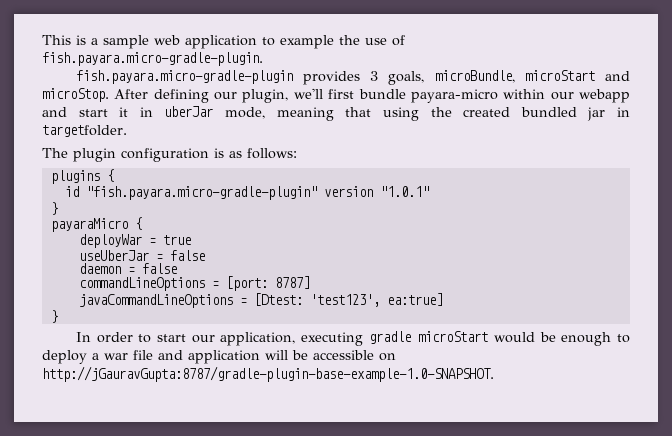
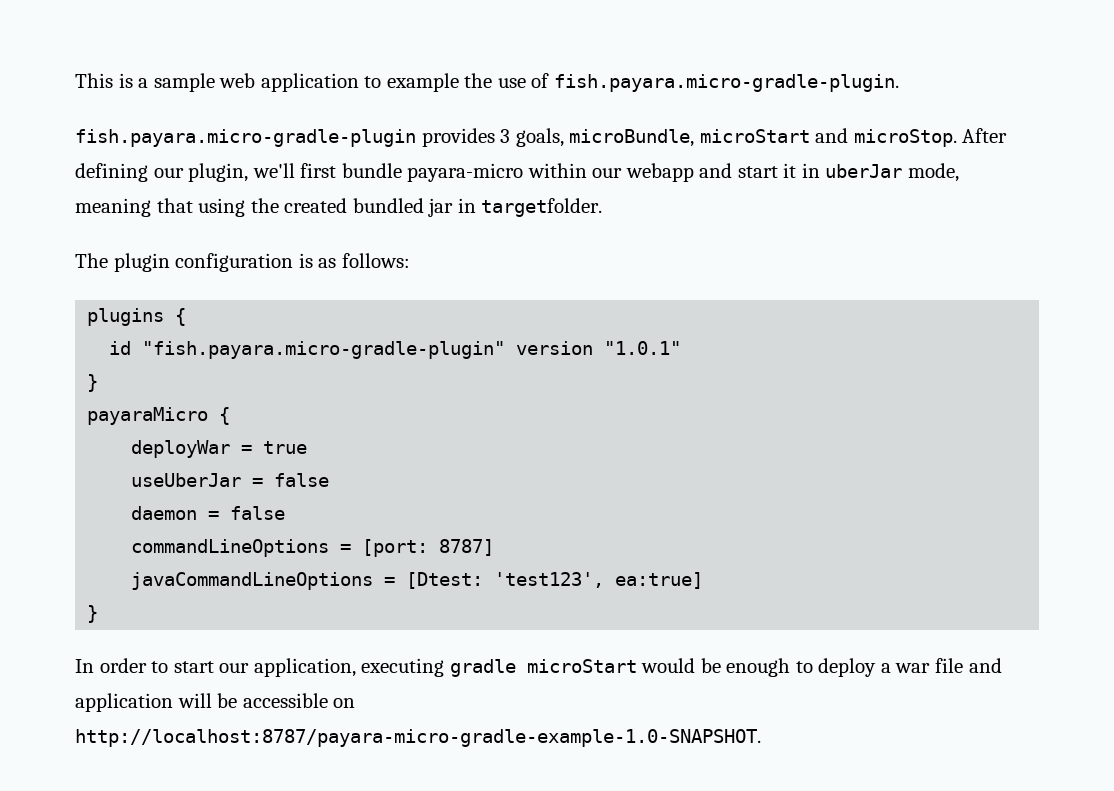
- In order to start our application, executing gradle microStart would be enough to deploy a war file and application will be accessible on http://jGauravGupta:8787/gradle-plugin-base-example-1.0-SNAPSHOT.
+ In order to start our application, executing gradle microStart would be enough to deploy a war file and application will be accessible on http://localhost:8787/payara-micro-gradle-example-1.0-SNAPSHOT.

